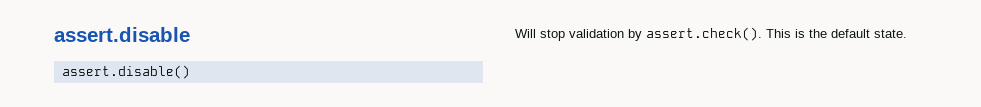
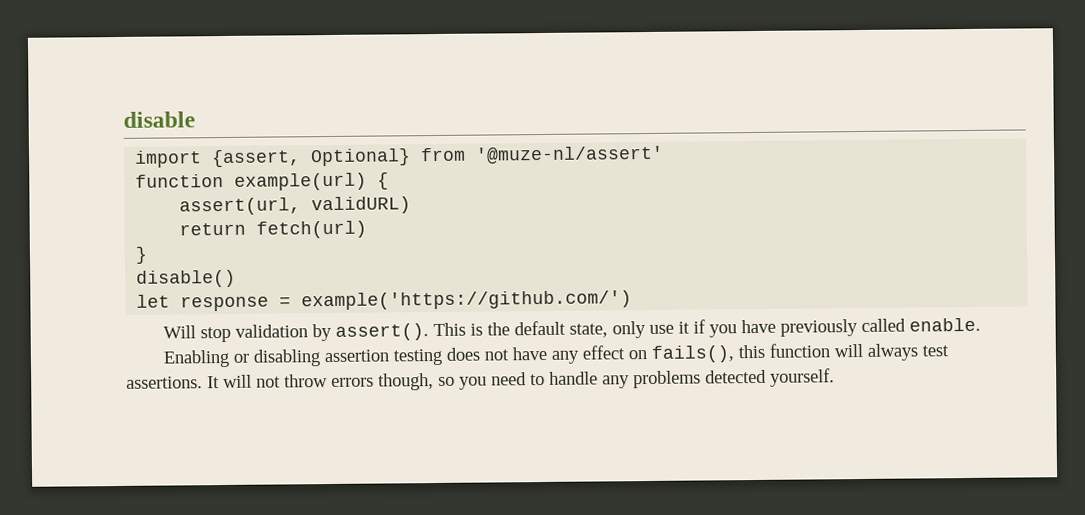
- assert.disable
- assert.disable()
+ disable
+ import {assert, Optional} from '@muze-nl/assert'
+ function example(url) {
+ assert(url, validURL)
+ return fetch(url)
+ }
+ disable()
+ let response = example('https://github.com/')
- Will stop validation by assert.check(). This is the default state.
+ Will stop validation by assert(). This is the default state, only use it if you have previously called enable.
+ Enabling or disabling assertion testing does not have any effect on fails(), this function will always test assertions. It will not throw errors though, so you need to handle any problems detected yourself.

